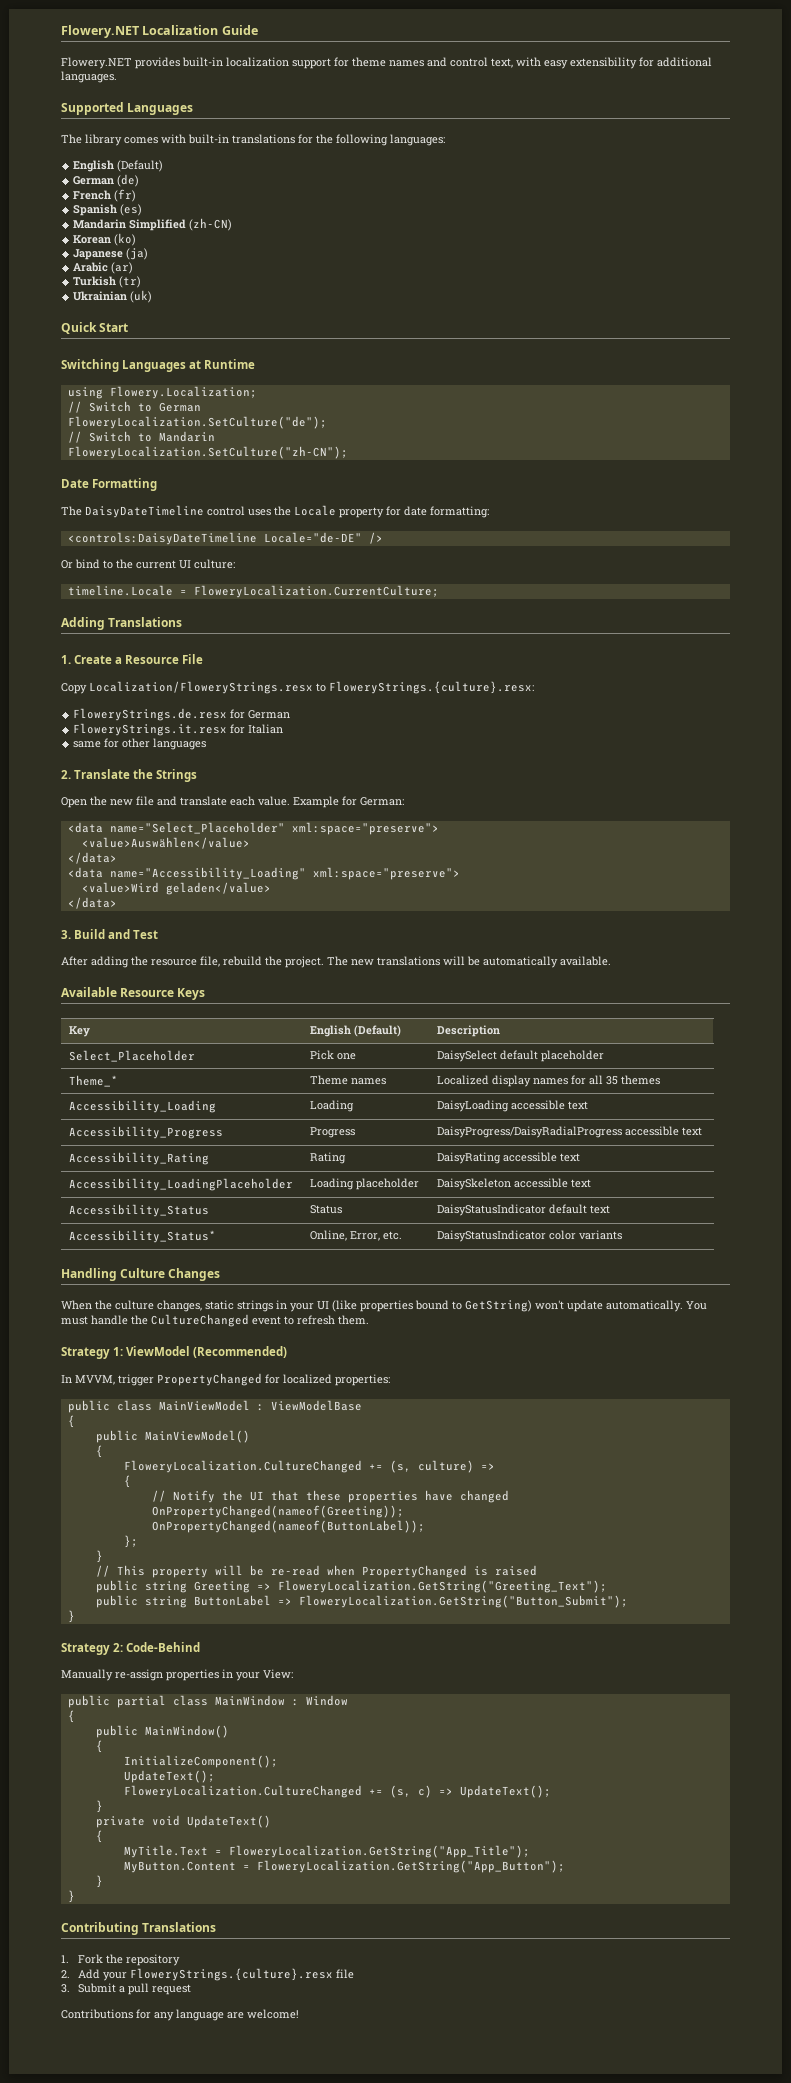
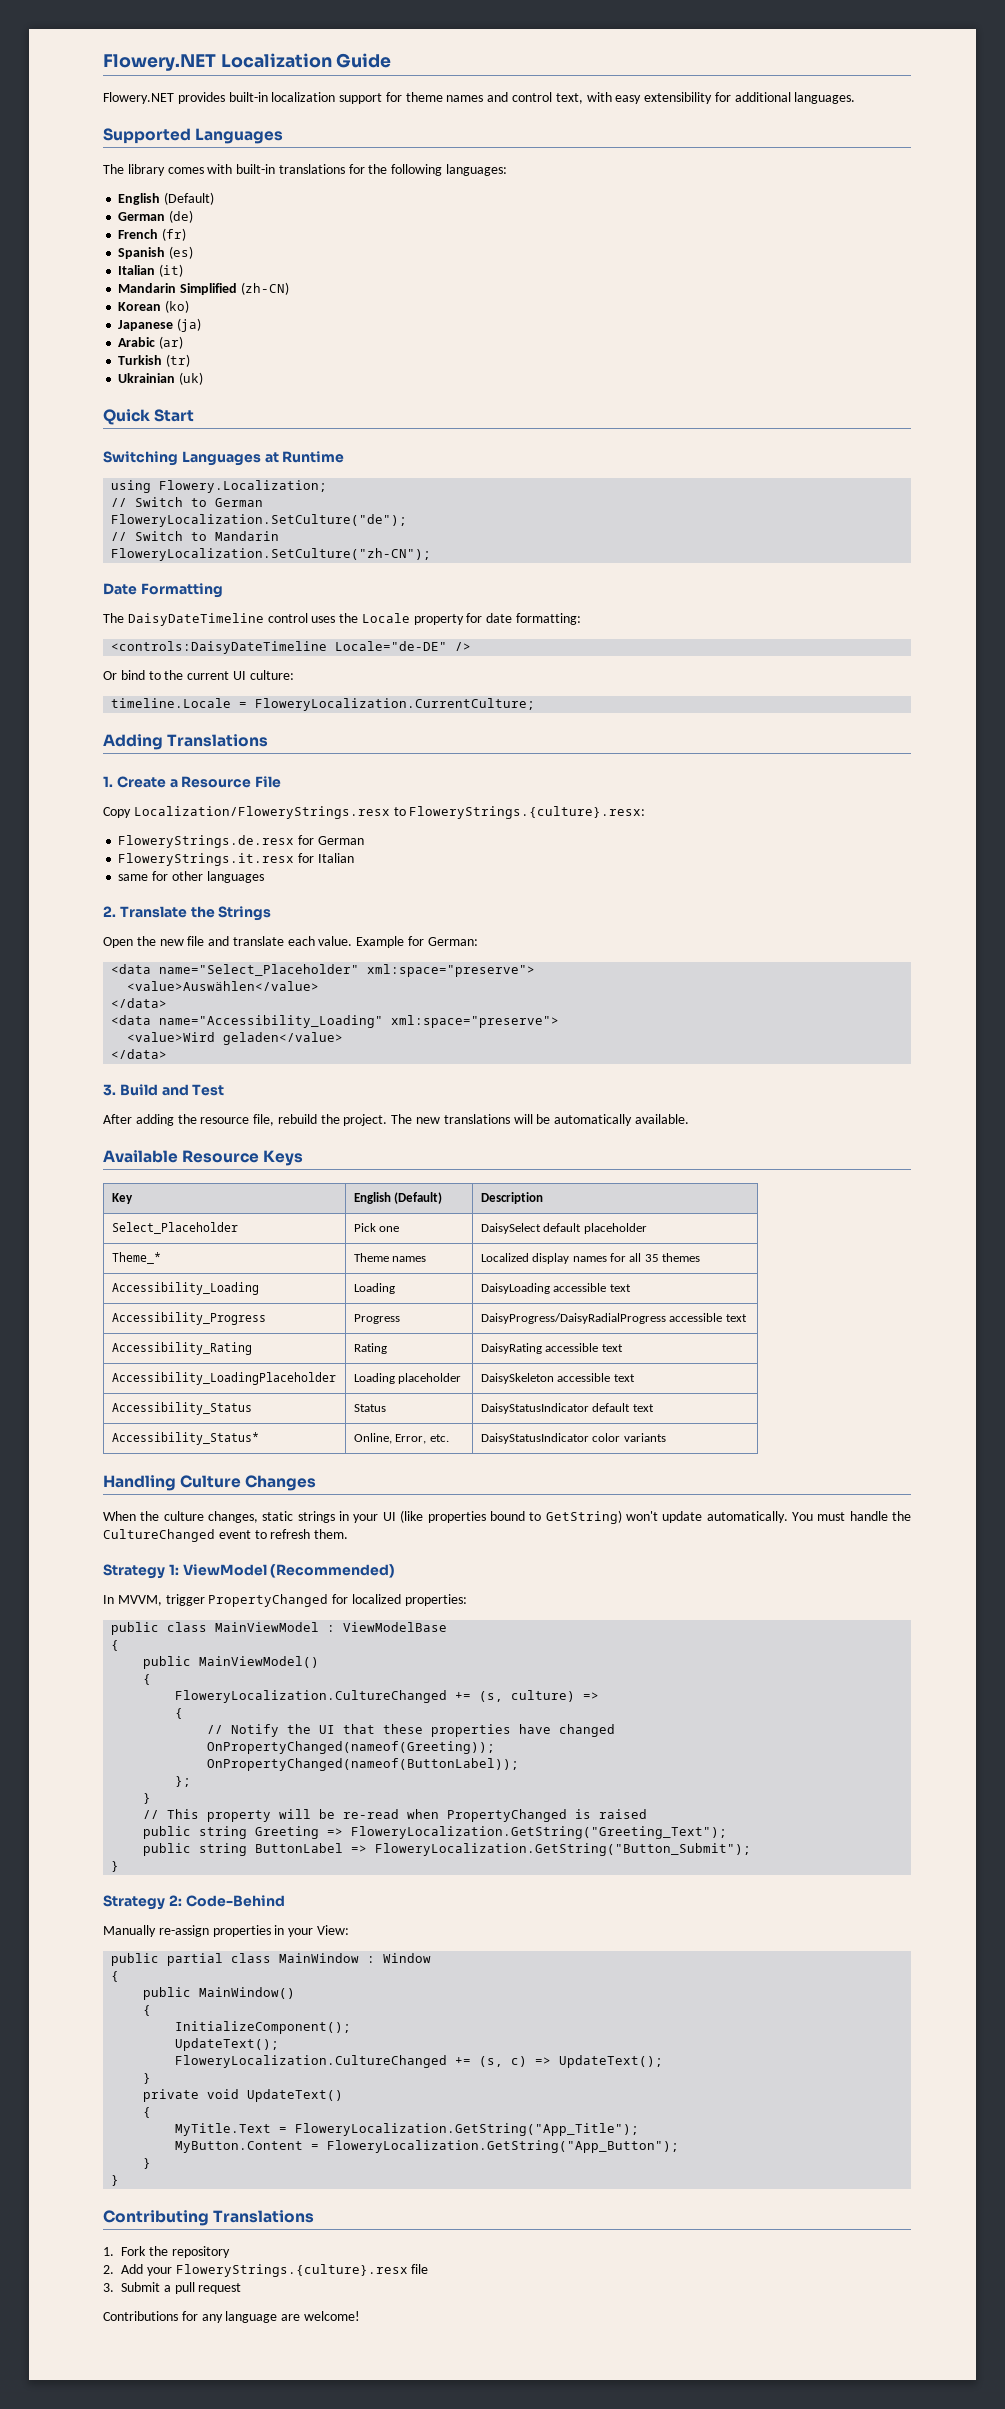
+ Italian (it)

